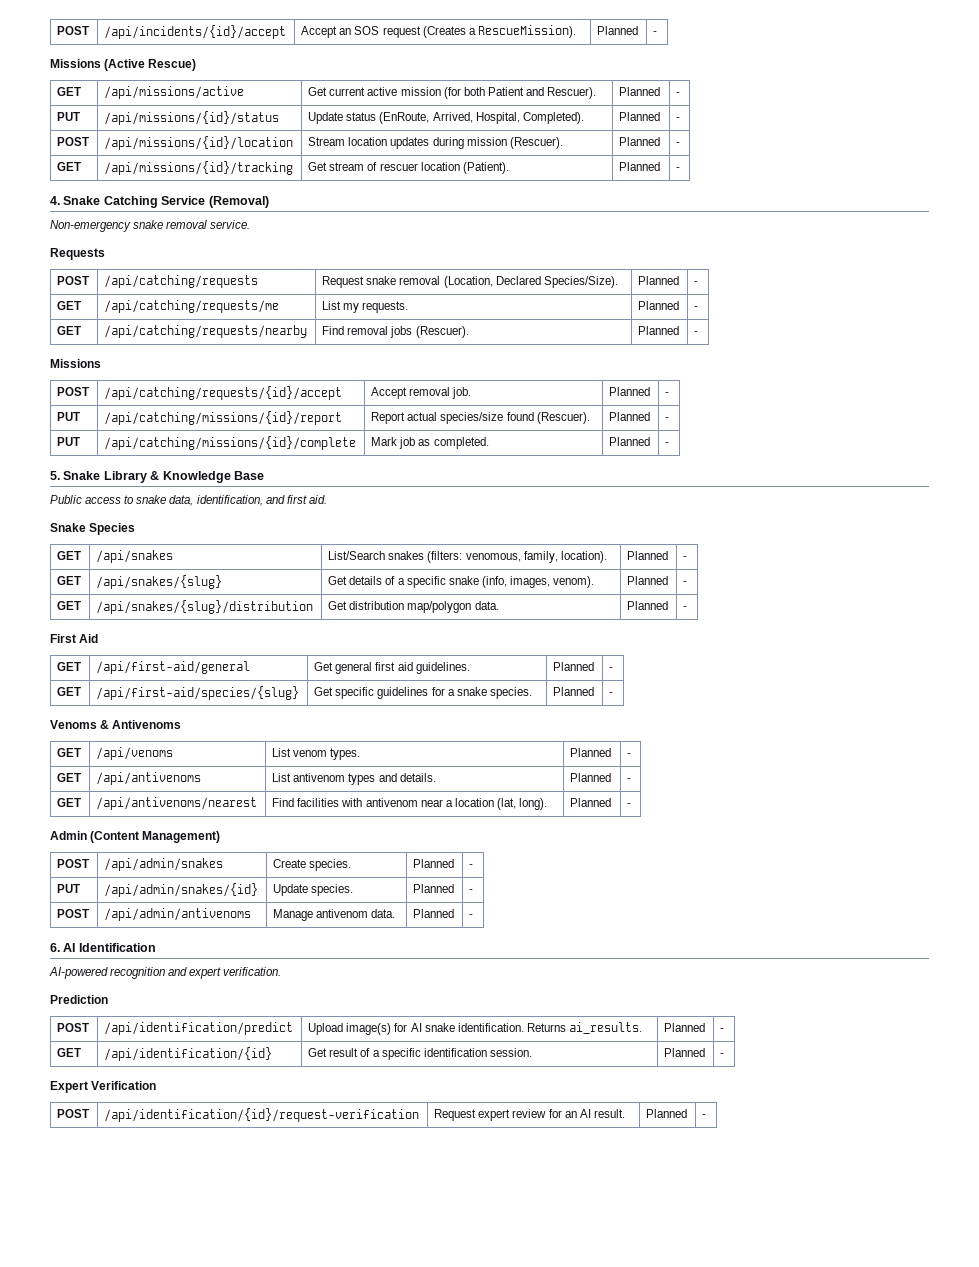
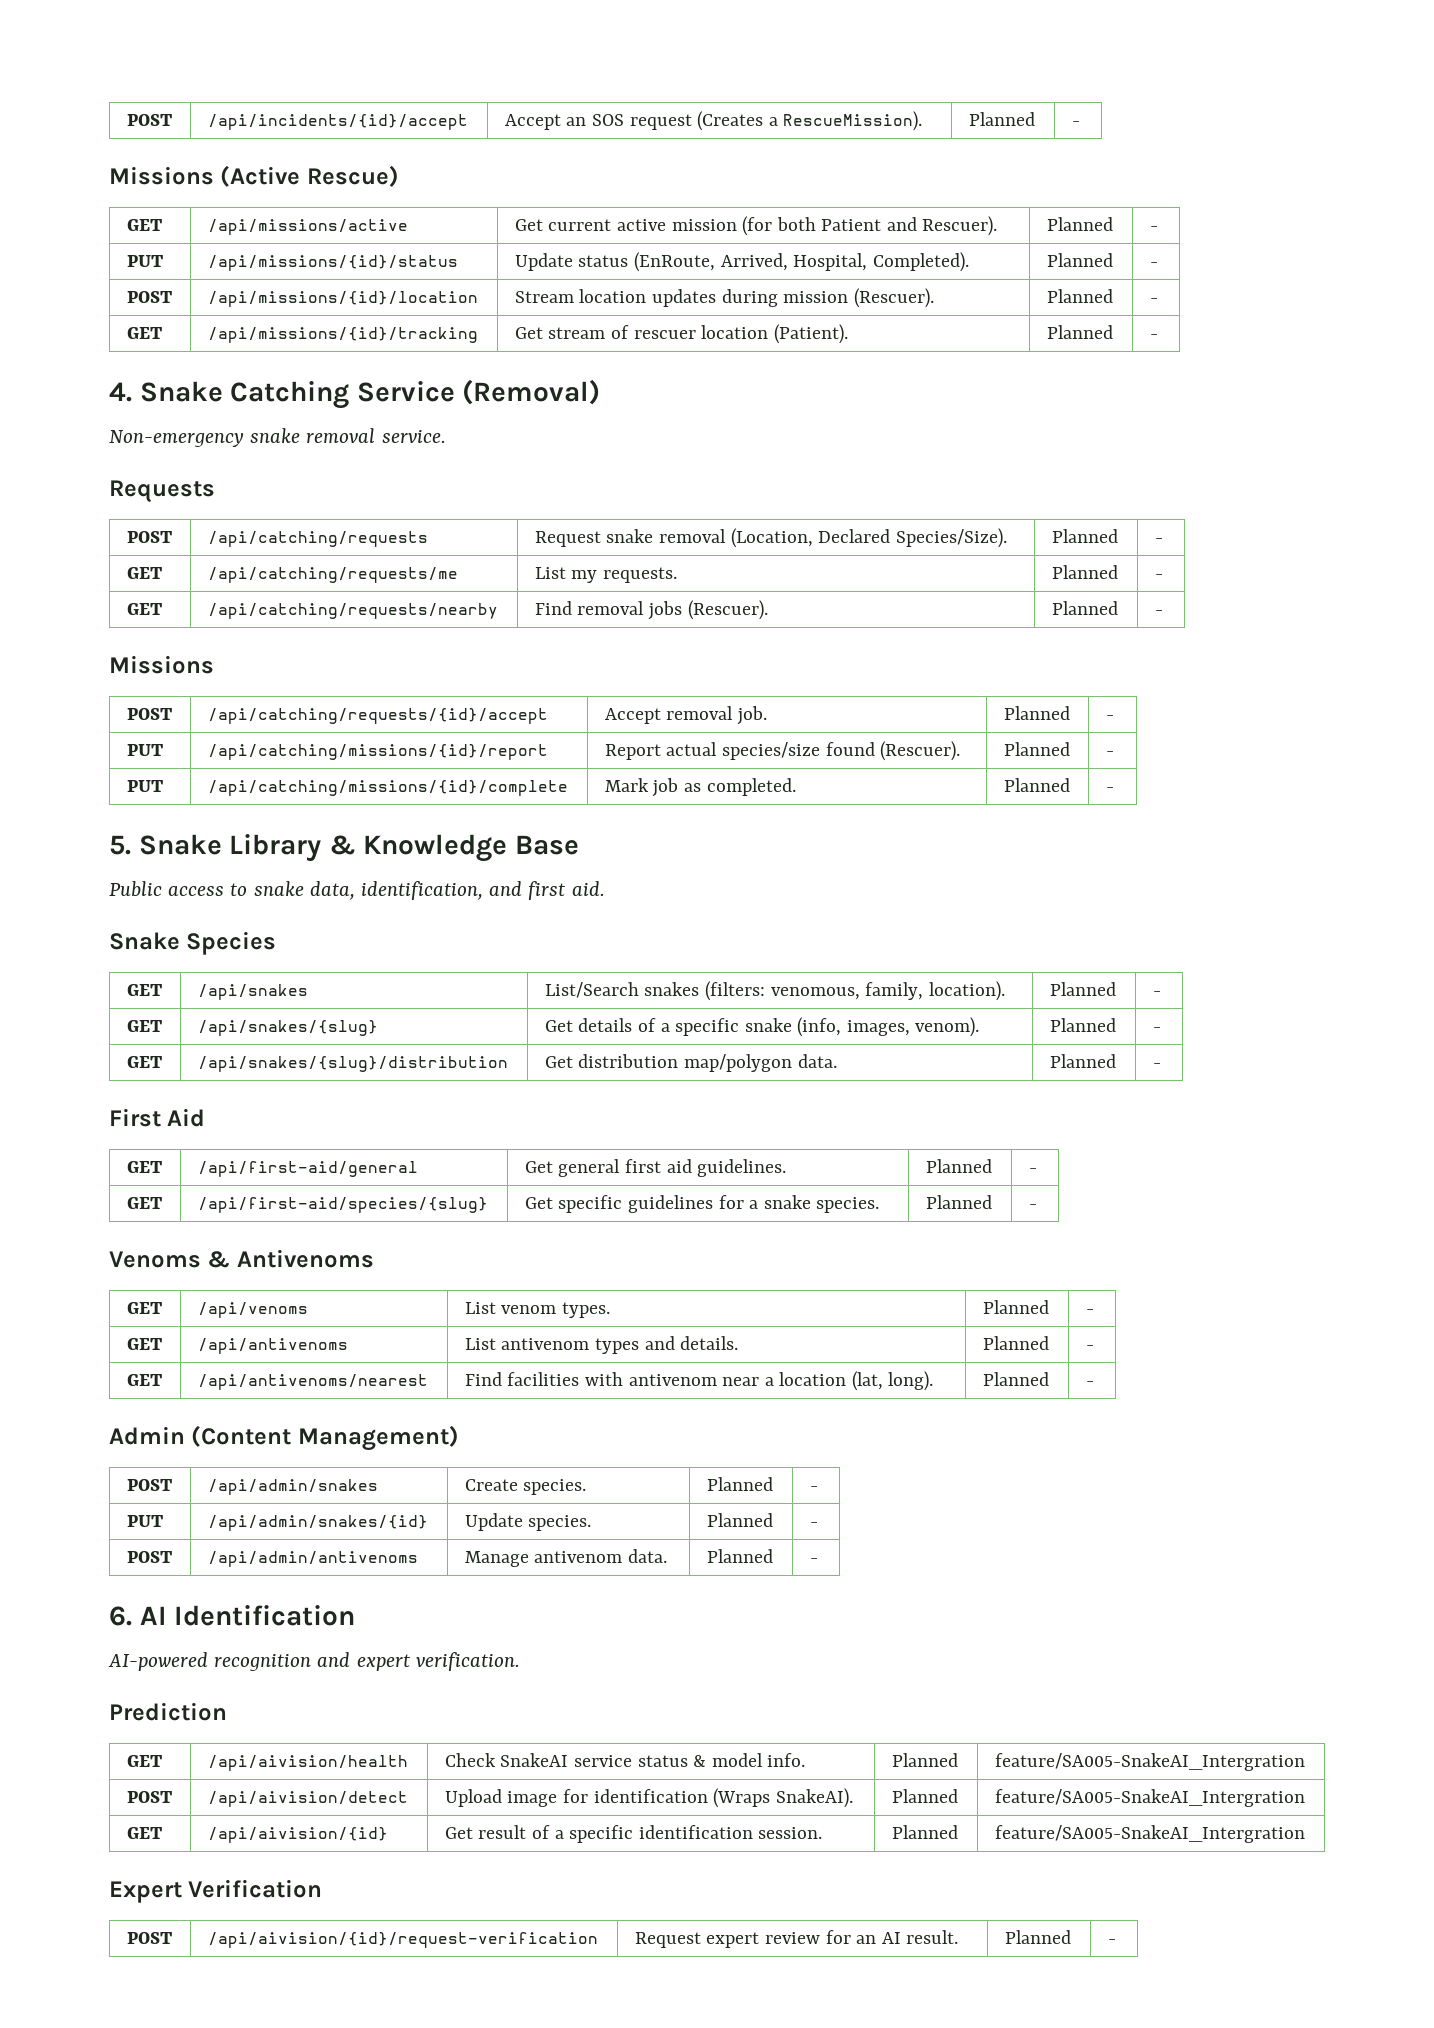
- POST | /api/identification/predict | Upload image(s) for AI snake identification. Returns ai_results. | Planned | -
- GET | /api/identification/{id} | Get result of a specific identification session. | Planned | -
+ GET | /api/aivision/health | Check SnakeAI service status & model info. | Planned | feature/SA005-SnakeAI_Intergration
+ POST | /api/aivision/detect | Upload image for identification (Wraps SnakeAI). | Planned | feature/SA005-SnakeAI_Intergration
+ GET | /api/aivision/{id} | Get result of a specific identification session. | Planned | feature/SA005-SnakeAI_Intergration
- POST | /api/identification/{id}/request-verification | Request expert review for an AI result. | Planned | -
+ POST | /api/aivision/{id}/request-verification | Request expert review for an AI result. | Planned | -

